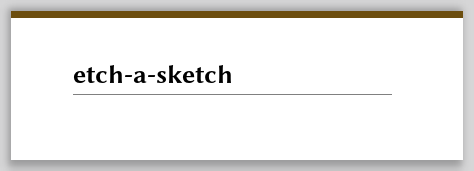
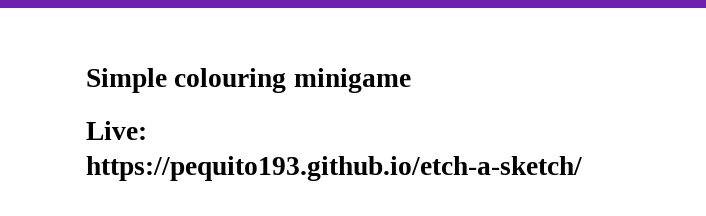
- etch-a-sketch
+ Simple colouring minigame
+ Live: https://pequito193.github.io/etch-a-sketch/

